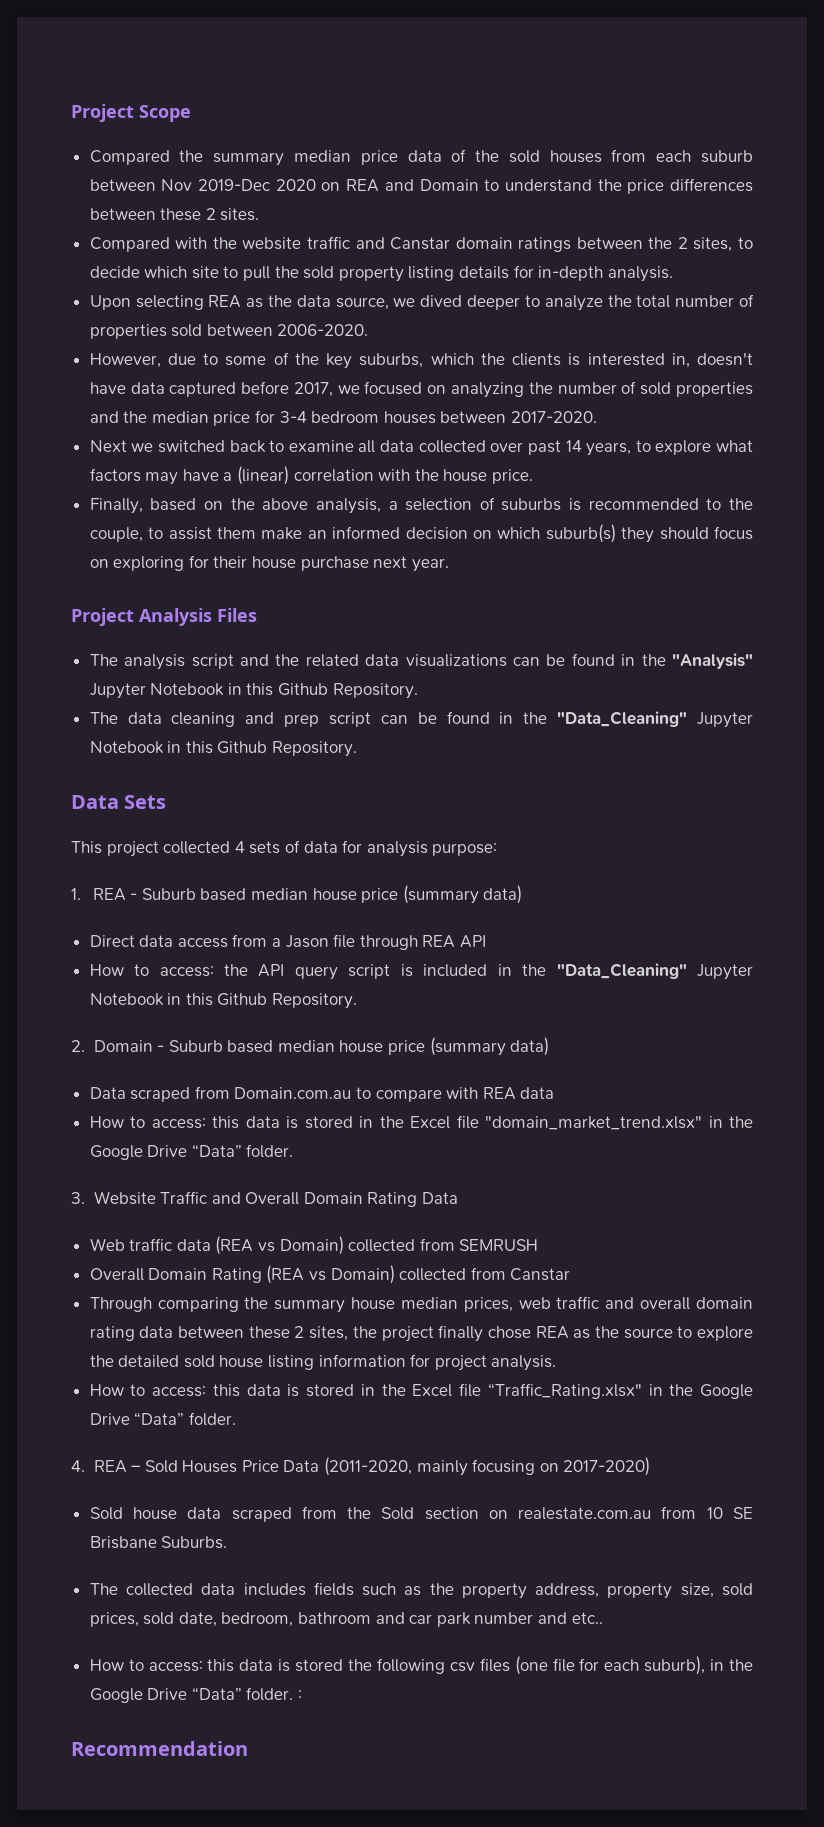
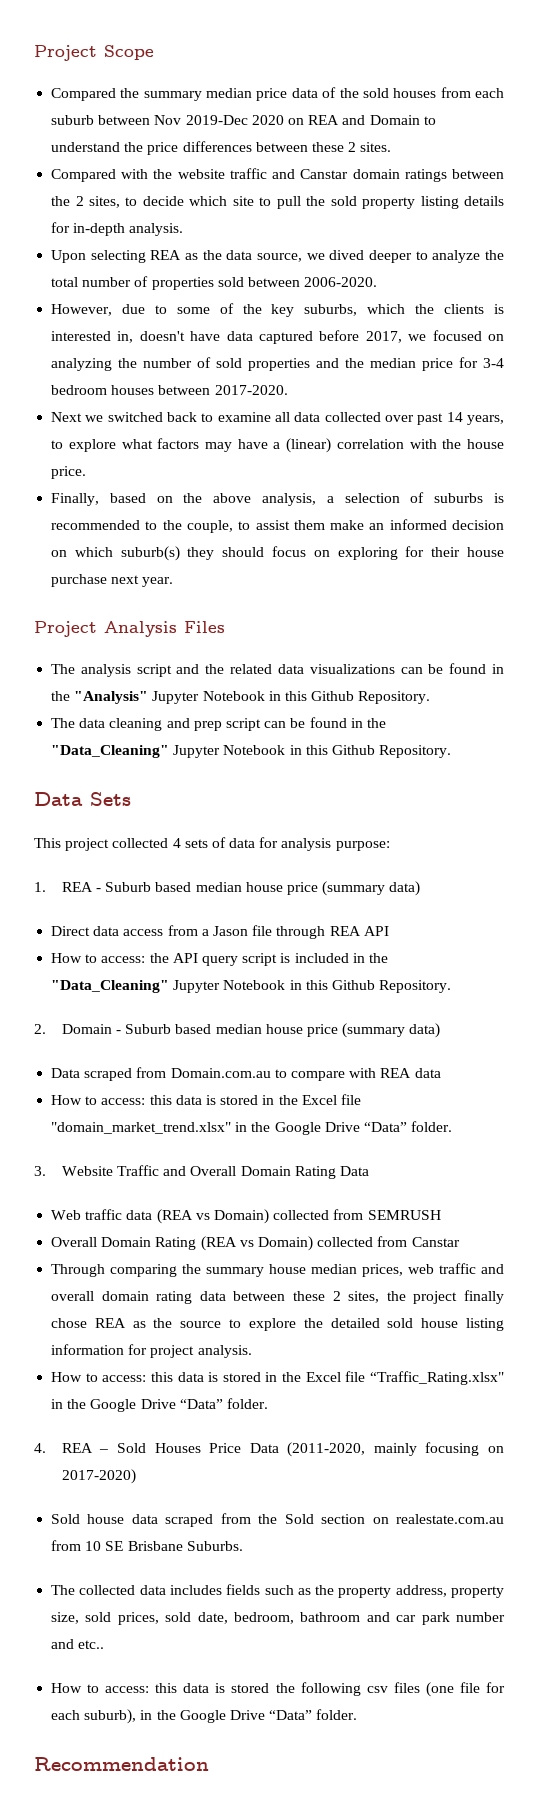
- How to access: this data is stored the following csv files (one file for each suburb), in the Google Drive “Data” folder. :
+ How to access: this data is stored the following csv files (one file for each suburb), in the Google Drive “Data” folder.

